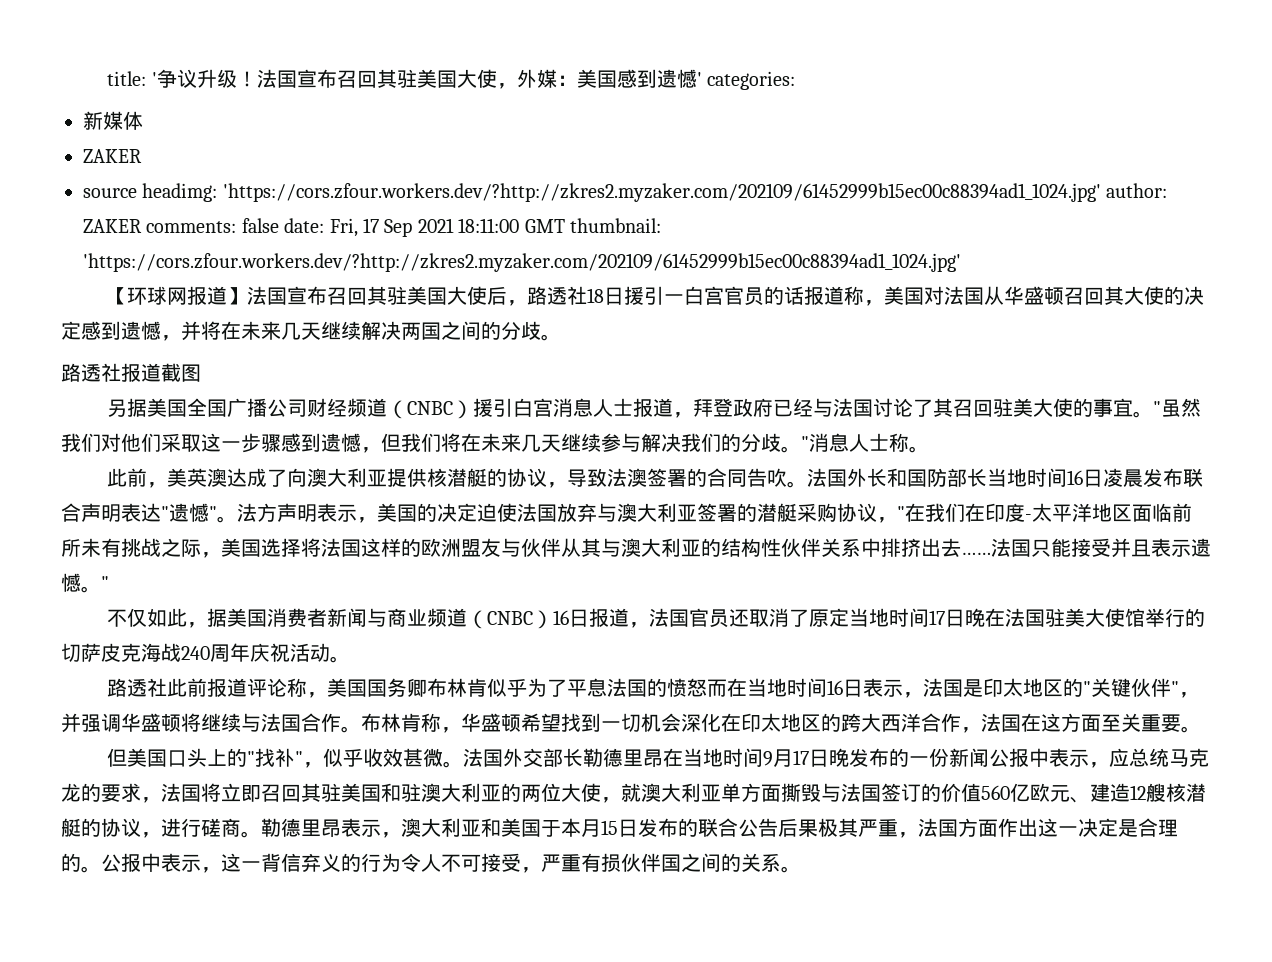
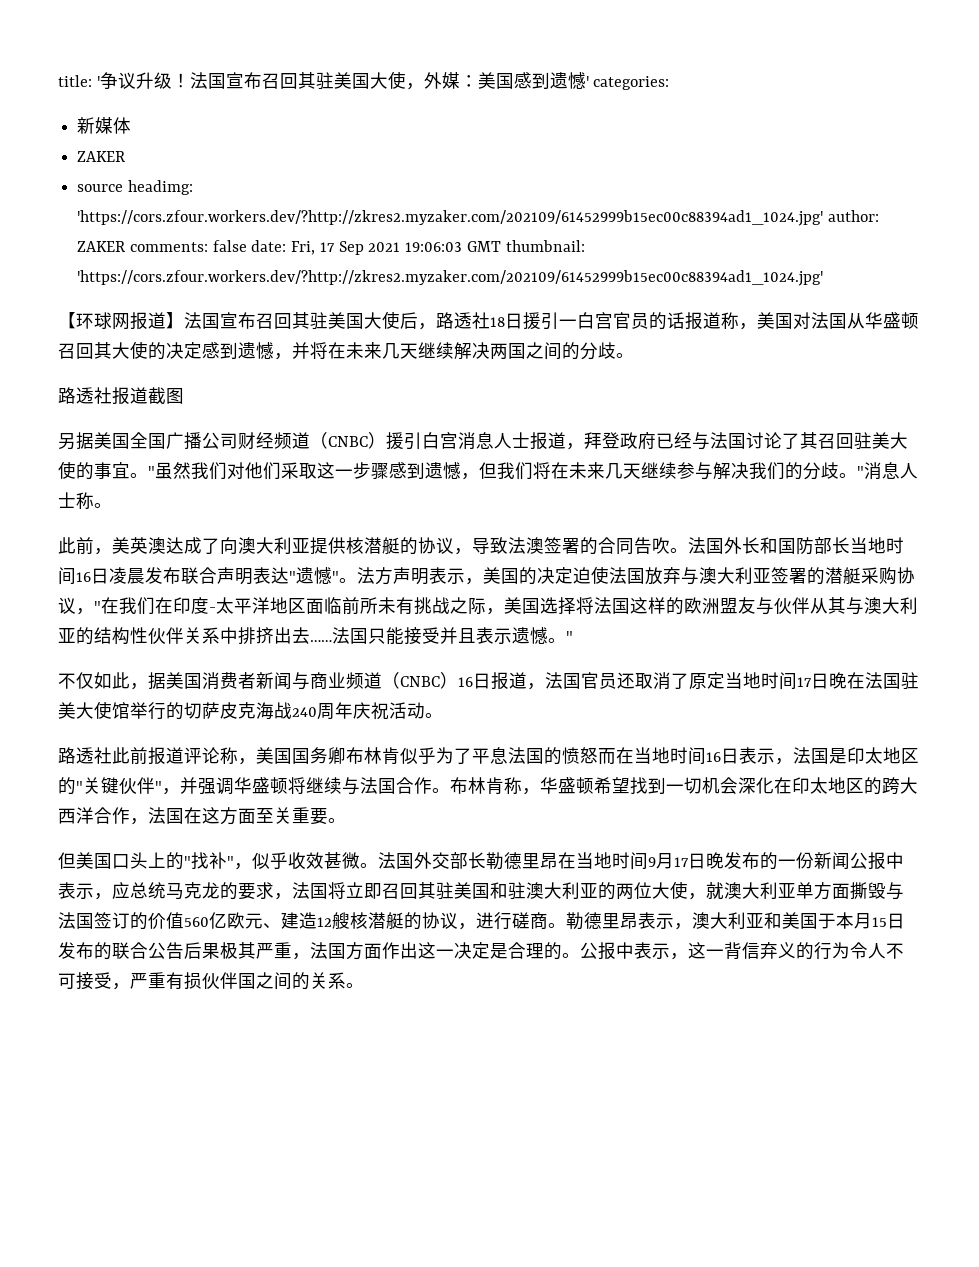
- source headimg: 'https://cors.zfour.workers.dev/?http://zkres2.myzaker.com/202109/61452999b15ec00c88394ad1_1024.jpg' author: ZAKER comments: false date: Fri, 17 Sep 2021 18:11:00 GMT thumbnail: 'https://cors.zfour.workers.dev/?http://zkres2.myzaker.com/202109/61452999b15ec00c88394ad1_1024.jpg'
+ source headimg: 'https://cors.zfour.workers.dev/?http://zkres2.myzaker.com/202109/61452999b15ec00c88394ad1_1024.jpg' author: ZAKER comments: false date: Fri, 17 Sep 2021 19:06:03 GMT thumbnail: 'https://cors.zfour.workers.dev/?http://zkres2.myzaker.com/202109/61452999b15ec00c88394ad1_1024.jpg'

